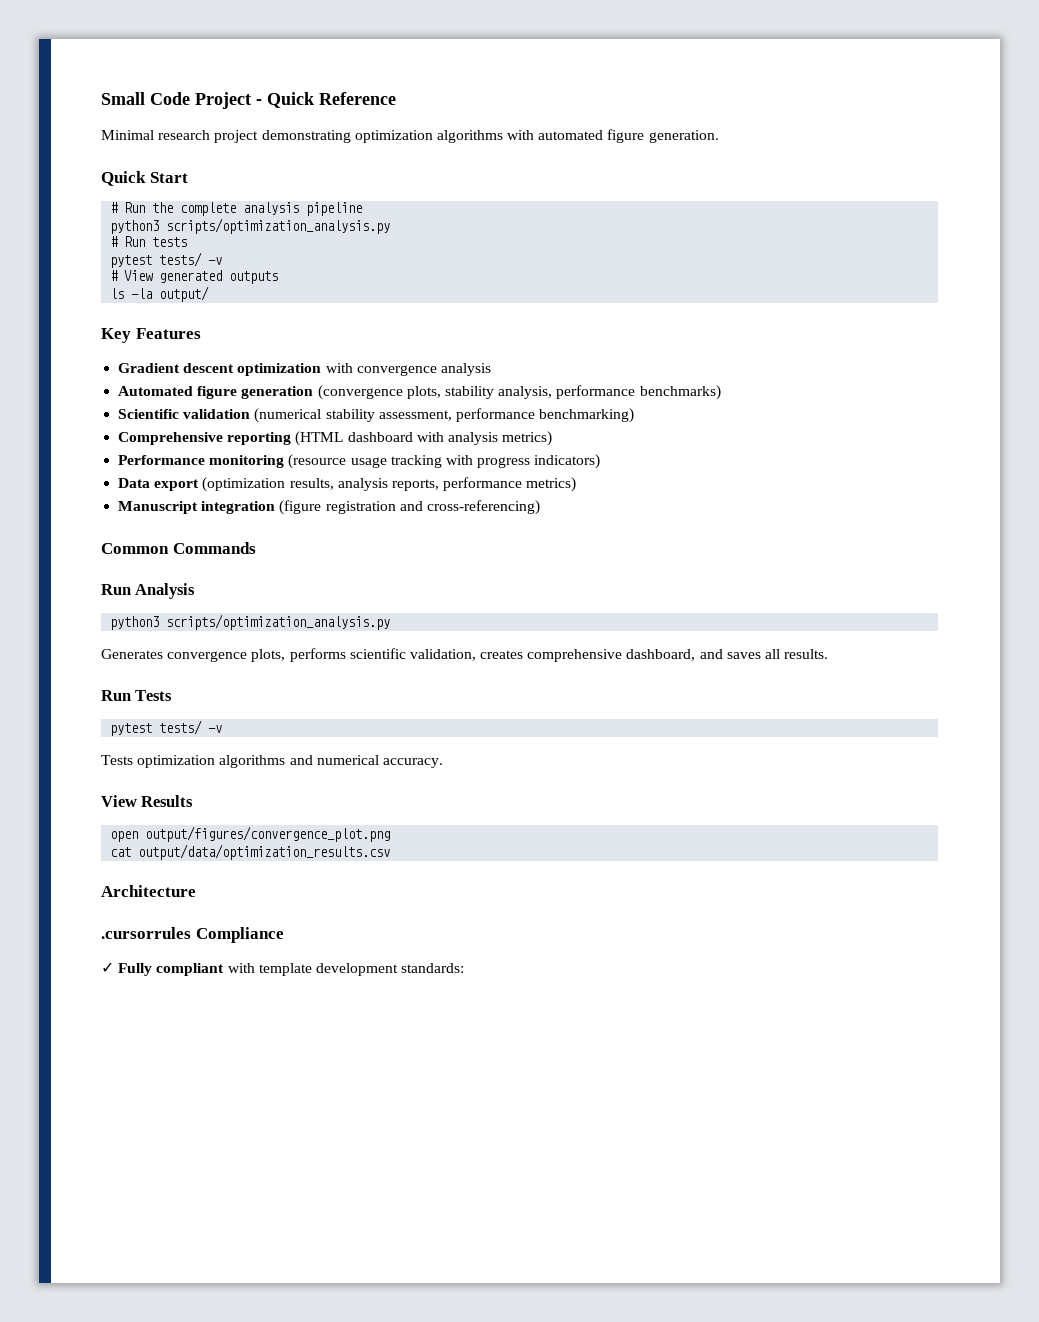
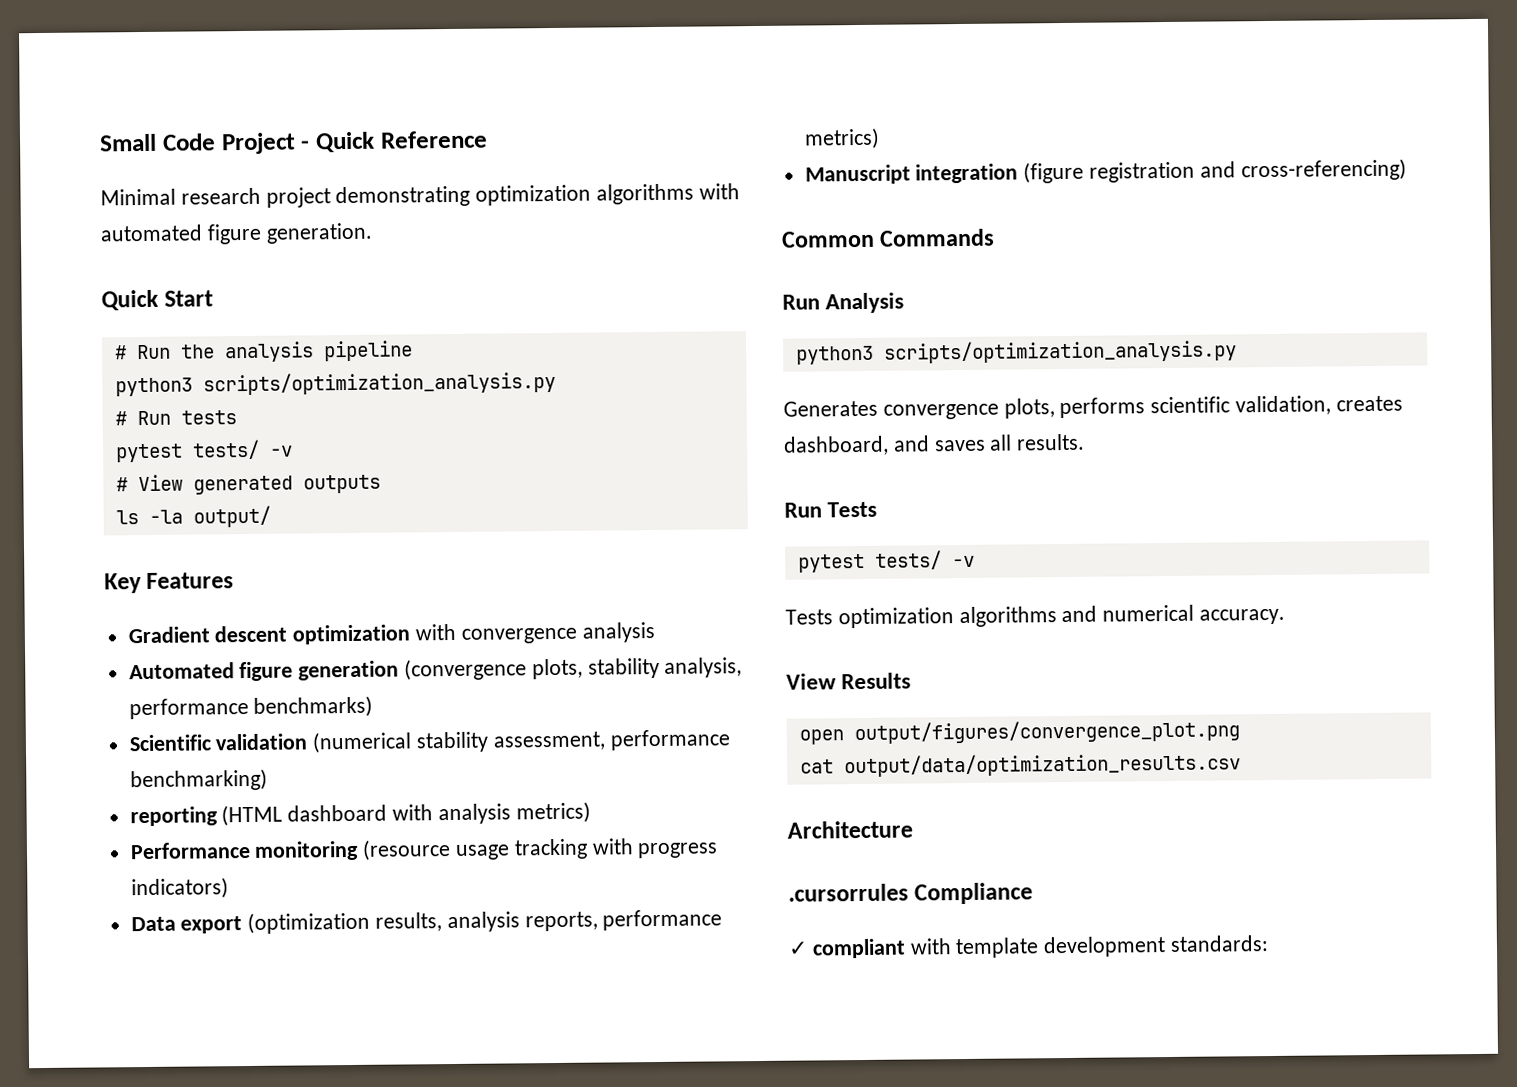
- # Run the complete analysis pipeline
+ # Run the analysis pipeline
- Comprehensive reporting (HTML dashboard with analysis metrics)
+ reporting (HTML dashboard with analysis metrics)
- Generates convergence plots, performs scientific validation, creates comprehensive dashboard, and saves all results.
+ Generates convergence plots, performs scientific validation, creates dashboard, and saves all results.
- ✓ Fully compliant with template development standards:
+ ✓ compliant with template development standards:

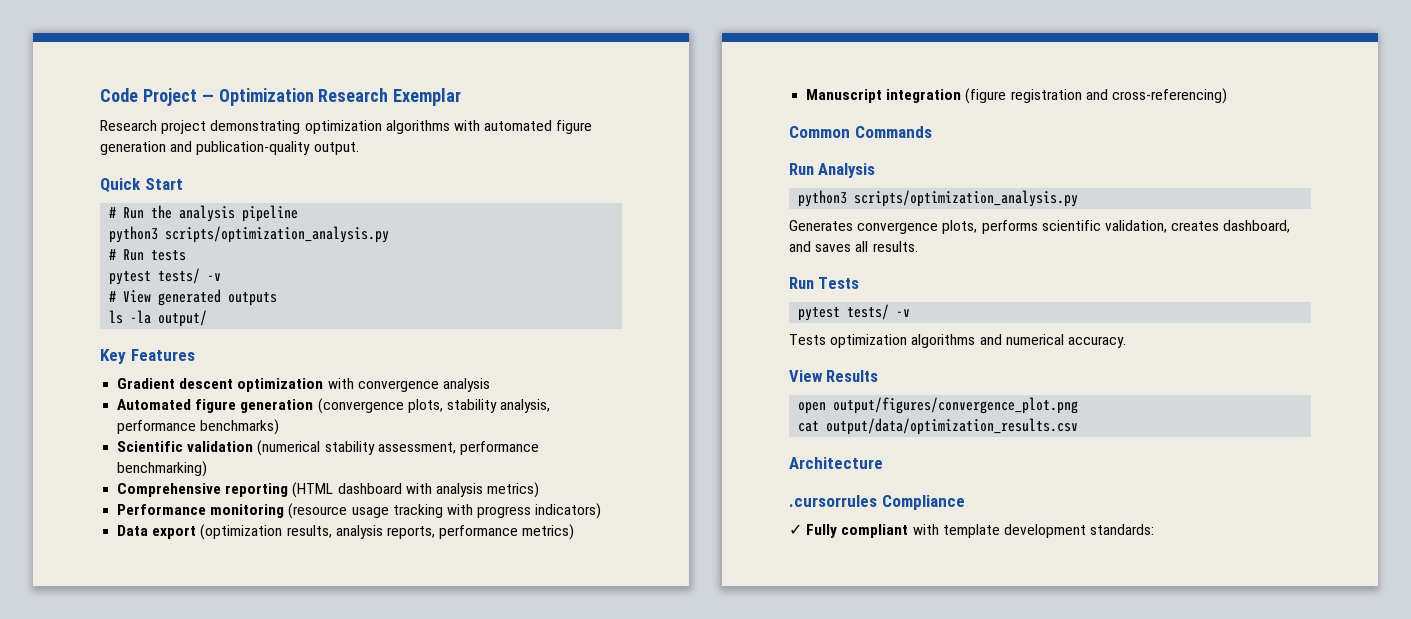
- Small Code Project - Quick Reference
- Minimal research project demonstrating optimization algorithms with automated figure generation.
+ Code Project — Optimization Research Exemplar
+ Research project demonstrating optimization algorithms with automated figure generation and publication-quality output.
- reporting (HTML dashboard with analysis metrics)
+ Comprehensive reporting (HTML dashboard with analysis metrics)
- ✓ compliant with template development standards:
+ ✓ Fully compliant with template development standards:

